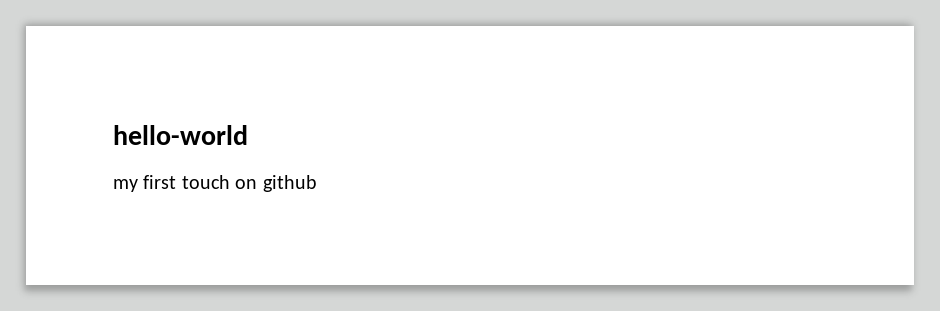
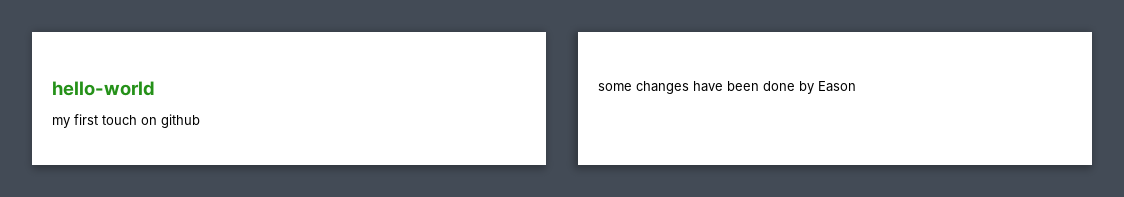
+ some changes have been done by Eason

